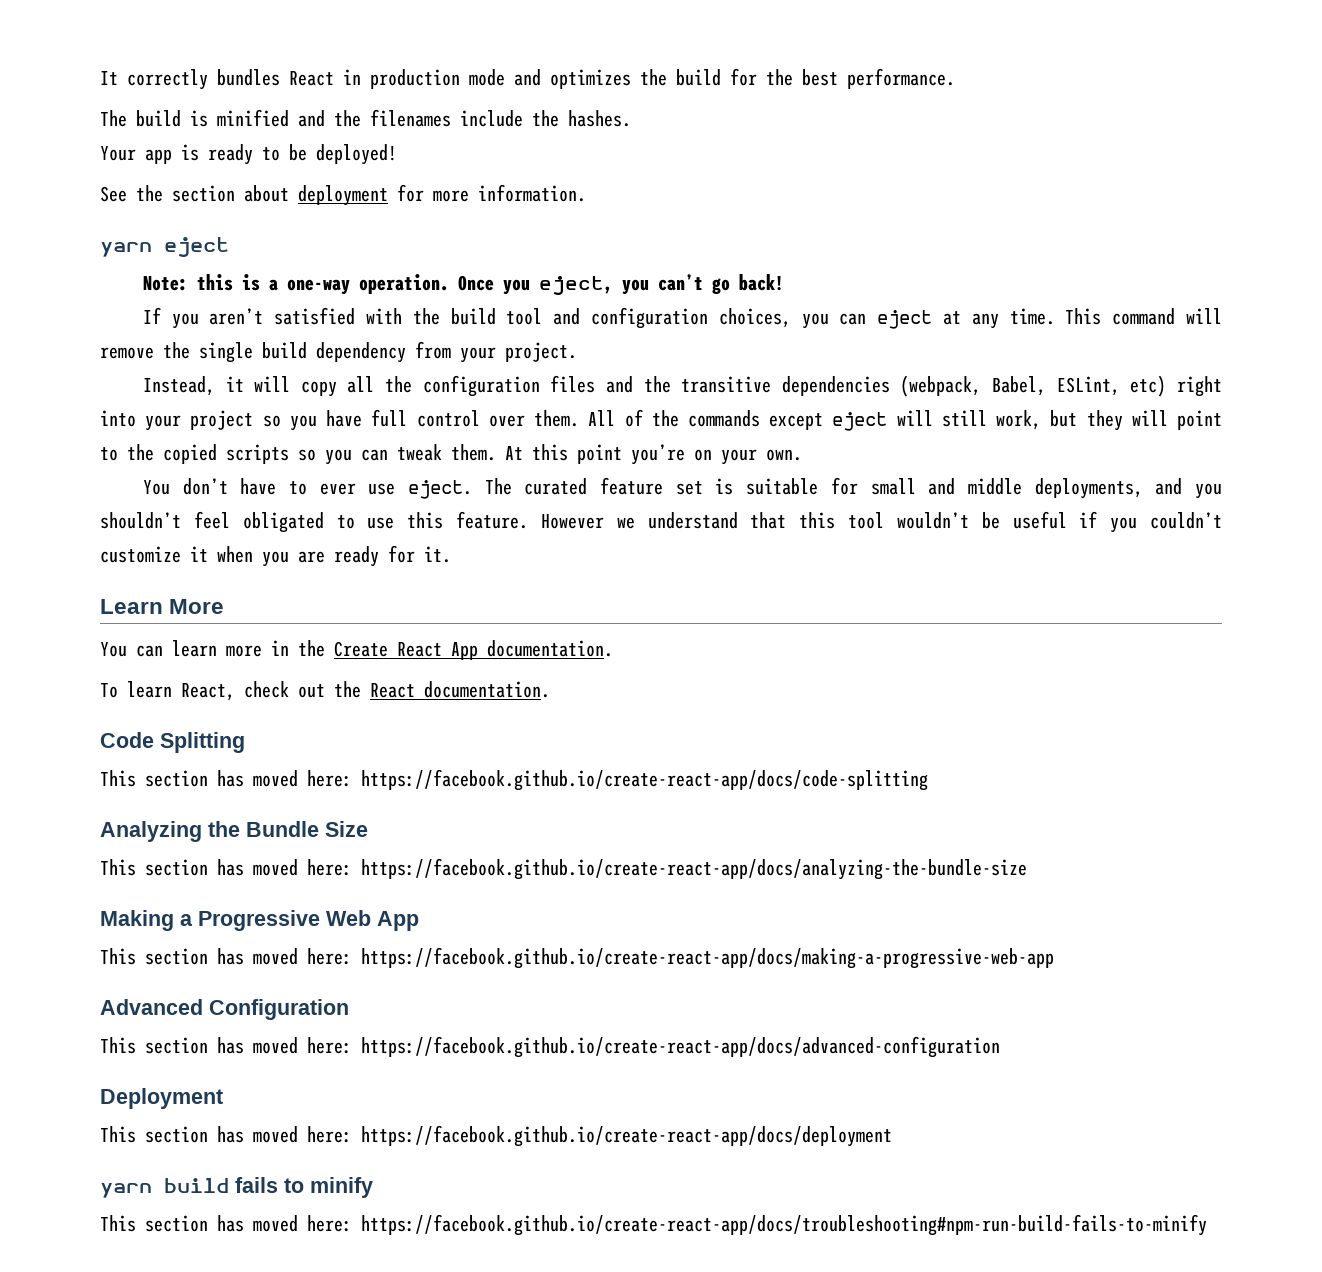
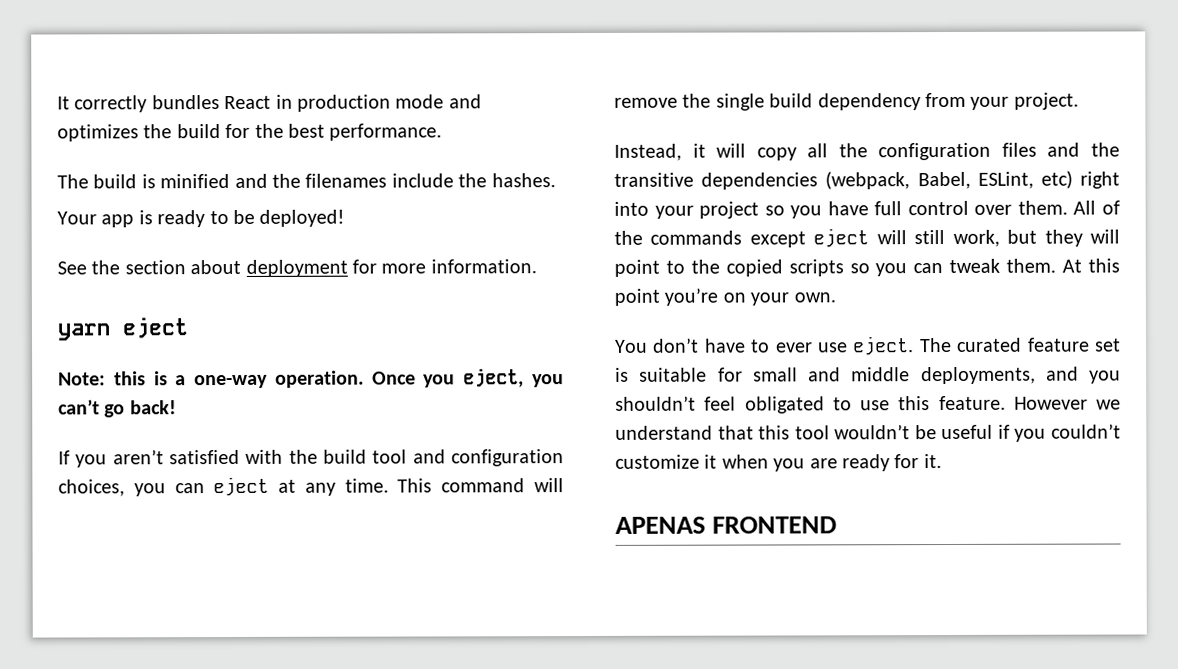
- Learn More
- You can learn more in the Create React App documentation.
- To learn React, check out the React documentation.
- Code Splitting
- This section has moved here: https://facebook.github.io/create-react-app/docs/code-splitting
- Analyzing the Bundle Size
- This section has moved here: https://facebook.github.io/create-react-app/docs/analyzing-the-bundle-size
- Making a Progressive Web App
- This section has moved here: https://facebook.github.io/create-react-app/docs/making-a-progressive-web-app
- Advanced Configuration
- This section has moved here: https://facebook.github.io/create-react-app/docs/advanced-configuration
- Deployment
- This section has moved here: https://facebook.github.io/create-react-app/docs/deployment
- yarn build fails to minify
- This section has moved here: https://facebook.github.io/create-react-app/docs/troubleshooting#npm-run-build-fails-to-minify
+ APENAS FRONTEND

